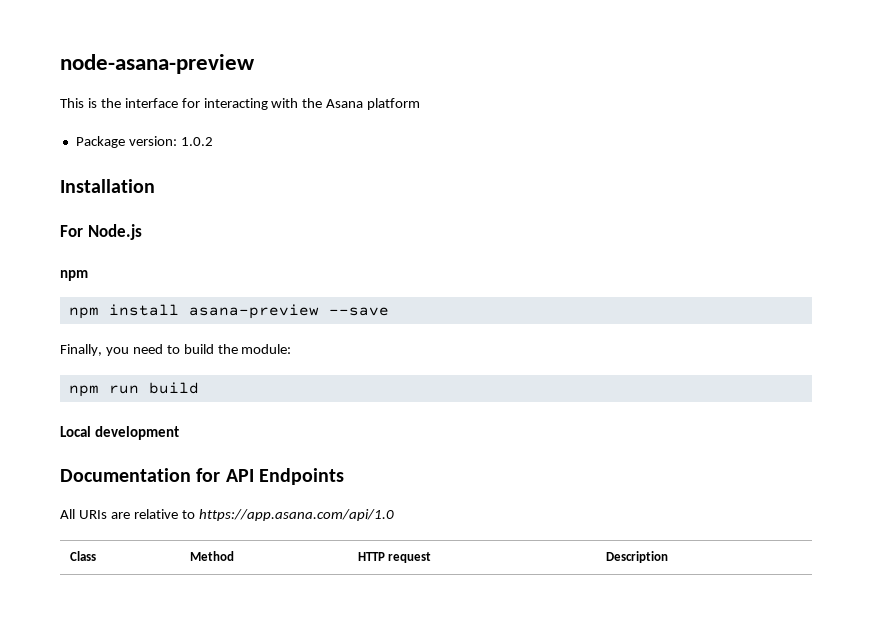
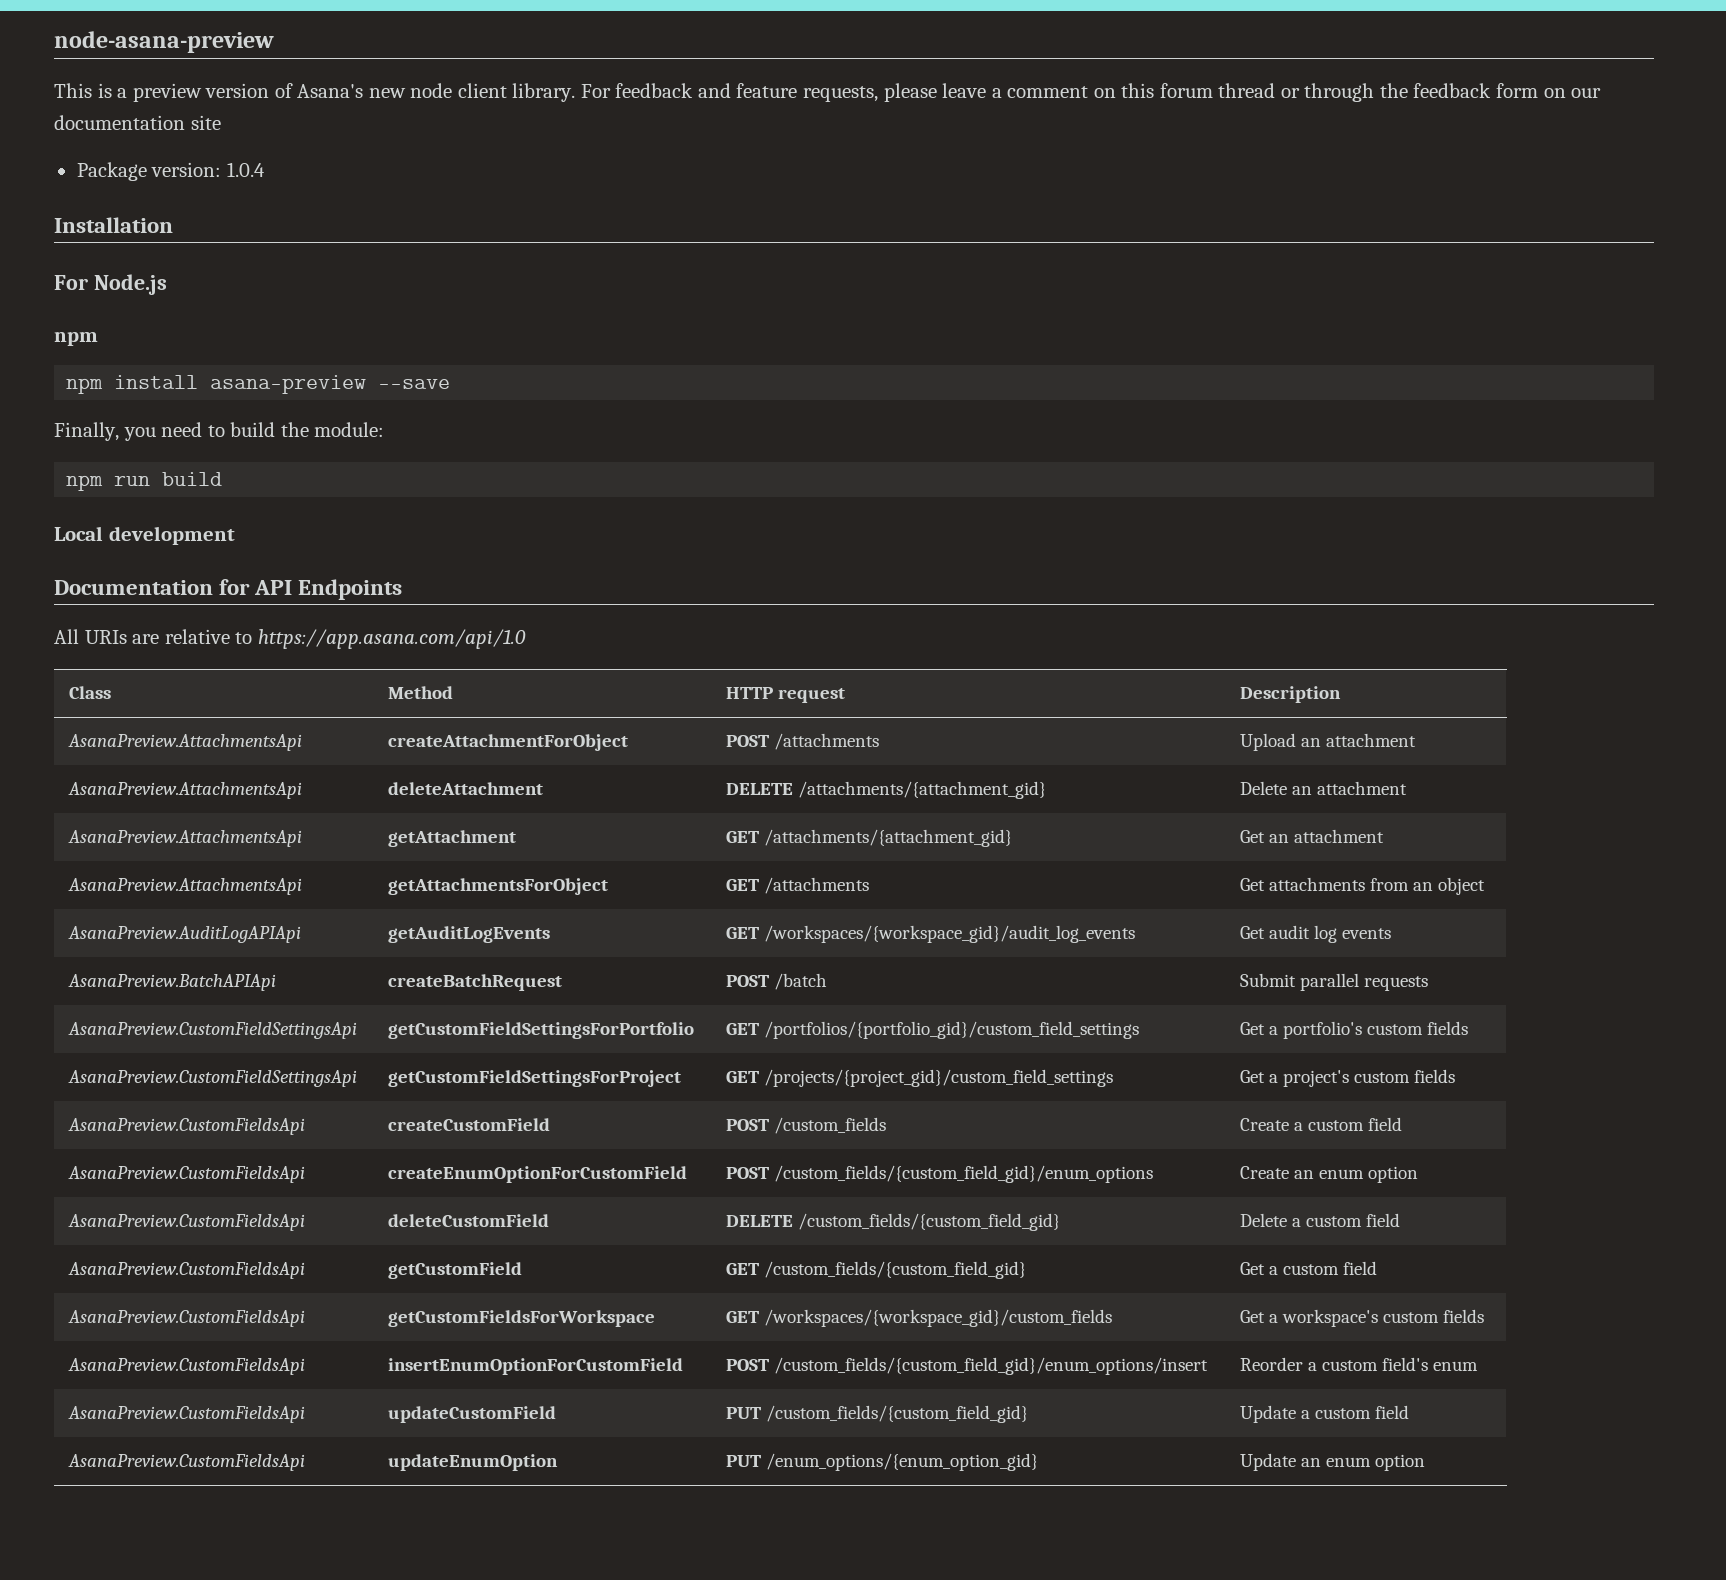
- This is the interface for interacting with the Asana platform
+ This is a preview version of Asana's new node client library. For feedback and feature requests, please leave a comment on this forum thread or through the feedback form on our documentation site
- Package version: 1.0.2
+ Package version: 1.0.4
+ AsanaPreview.AttachmentsApi | createAttachmentForObject | POST /attachments | Upload an attachment
+ AsanaPreview.AttachmentsApi | deleteAttachment | DELETE /attachments/{attachment_gid} | Delete an attachment
+ AsanaPreview.AttachmentsApi | getAttachment | GET /attachments/{attachment_gid} | Get an attachment
+ AsanaPreview.AttachmentsApi | getAttachmentsForObject | GET /attachments | Get attachments from an object
+ AsanaPreview.AuditLogAPIApi | getAuditLogEvents | GET /workspaces/{workspace_gid}/audit_log_events | Get audit log events
+ AsanaPreview.BatchAPIApi | createBatchRequest | POST /batch | Submit parallel requests
+ AsanaPreview.CustomFieldSettingsApi | getCustomFieldSettingsForPortfolio | GET /portfolios/{portfolio_gid}/custom_field_settings | Get a portfolio's custom fields
+ AsanaPreview.CustomFieldSettingsApi | getCustomFieldSettingsForProject | GET /projects/{project_gid}/custom_field_settings | Get a project's custom fields
+ AsanaPreview.CustomFieldsApi | createCustomField | POST /custom_fields | Create a custom field
+ AsanaPreview.CustomFieldsApi | createEnumOptionForCustomField | POST /custom_fields/{custom_field_gid}/enum_options | Create an enum option
+ AsanaPreview.CustomFieldsApi | deleteCustomField | DELETE /custom_fields/{custom_field_gid} | Delete a custom field
+ AsanaPreview.CustomFieldsApi | getCustomField | GET /custom_fields/{custom_field_gid} | Get a custom field
+ AsanaPreview.CustomFieldsApi | getCustomFieldsForWorkspace | GET /workspaces/{workspace_gid}/custom_fields | Get a workspace's custom fields
+ AsanaPreview.CustomFieldsApi | insertEnumOptionForCustomField | POST /custom_fields/{custom_field_gid}/enum_options/insert | Reorder a custom field's enum
+ AsanaPreview.CustomFieldsApi | updateCustomField | PUT /custom_fields/{custom_field_gid} | Update a custom field
+ AsanaPreview.CustomFieldsApi | updateEnumOption | PUT /enum_options/{enum_option_gid} | Update an enum option

